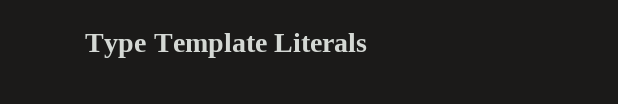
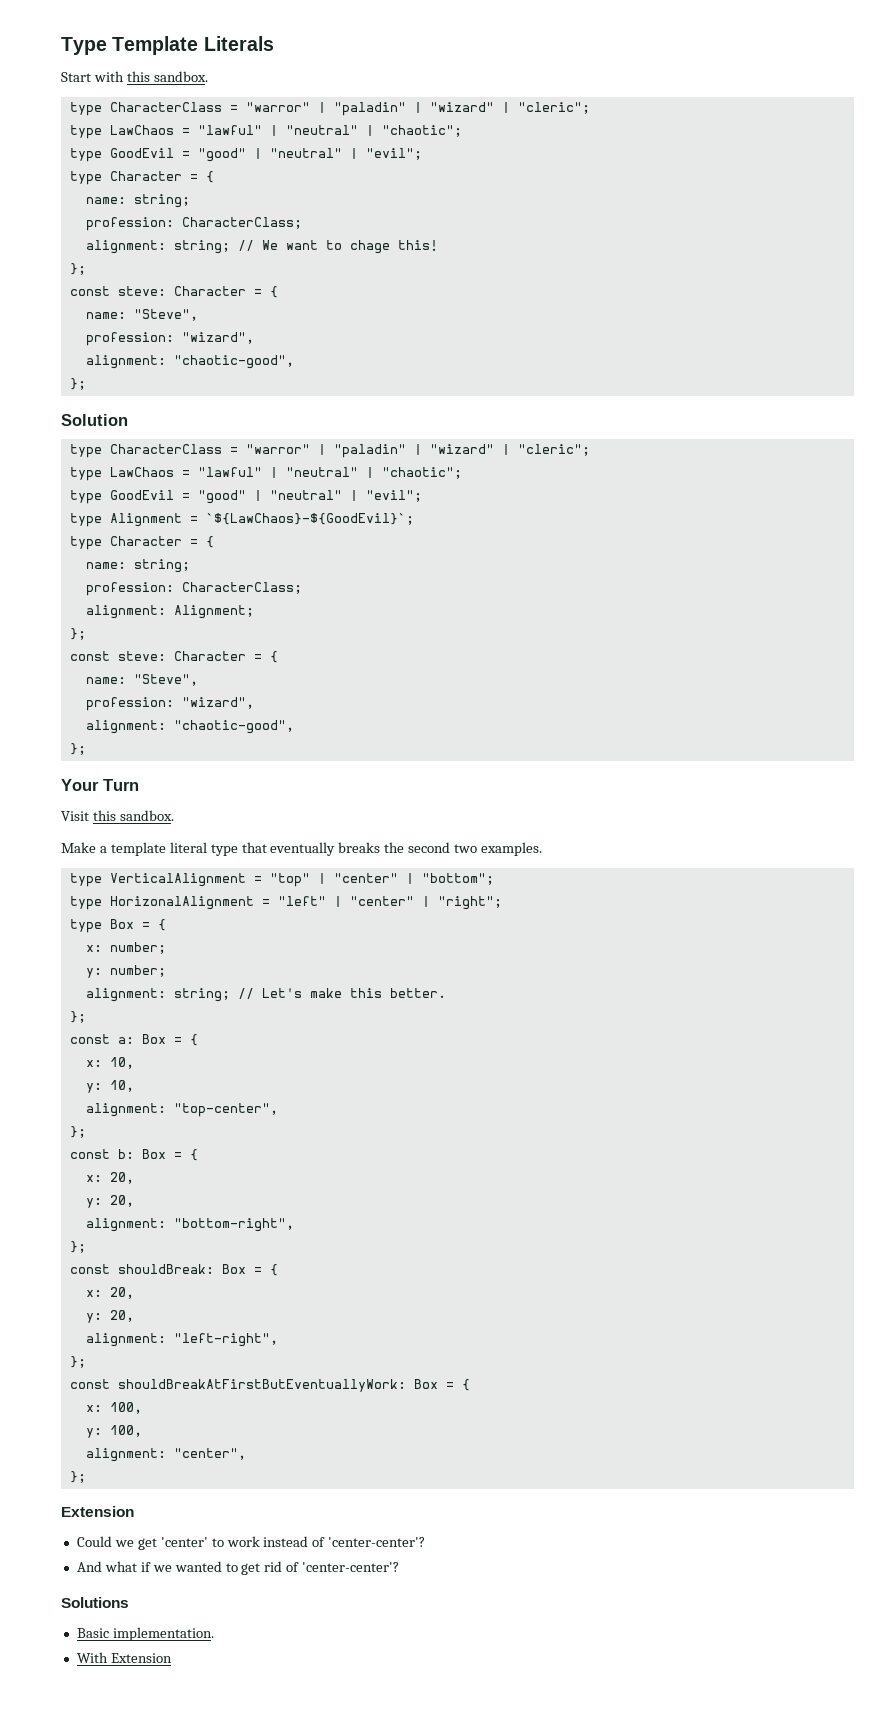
+ Start with this sandbox.
+ type CharacterClass = "warror" | "paladin" | "wizard" | "cleric";
+ type LawChaos = "lawful" | "neutral" | "chaotic";
+ type GoodEvil = "good" | "neutral" | "evil";
+ type Character = {
+ name: string;
+ profession: CharacterClass;
+ alignment: string; // We want to chage this!
+ };
+ const steve: Character = {
+ name: "Steve",
+ profession: "wizard",
+ alignment: "chaotic-good",
+ };
+ Solution
+ type CharacterClass = "warror" | "paladin" | "wizard" | "cleric";
+ type LawChaos = "lawful" | "neutral" | "chaotic";
+ type GoodEvil = "good" | "neutral" | "evil";
+ type Alignment = `${LawChaos}-${GoodEvil}`;
+ type Character = {
+ name: string;
+ profession: CharacterClass;
+ alignment: Alignment;
+ };
+ const steve: Character = {
+ name: "Steve",
+ profession: "wizard",
+ alignment: "chaotic-good",
+ };
+ Your Turn
+ Visit this sandbox.
+ Make a template literal type that eventually breaks the second two examples.
+ type VerticalAlignment = "top" | "center" | "bottom";
+ type HorizonalAlignment = "left" | "center" | "right";
+ type Box = {
+ x: number;
+ y: number;
+ alignment: string; // Let's make this better.
+ };
+ const a: Box = {
+ x: 10,
+ y: 10,
+ alignment: "top-center",
+ };
+ const b: Box = {
+ x: 20,
+ y: 20,
+ alignment: "bottom-right",
+ };
+ const shouldBreak: Box = {
+ x: 20,
+ y: 20,
+ alignment: "left-right",
+ };
+ const shouldBreakAtFirstButEventuallyWork: Box = {
+ x: 100,
+ y: 100,
+ alignment: "center",
+ };
+ Extension
+ Could we get 'center' to work instead of 'center-center'?
+ And what if we wanted to get rid of 'center-center'?
+ Solutions
+ Basic implementation.
+ With Extension

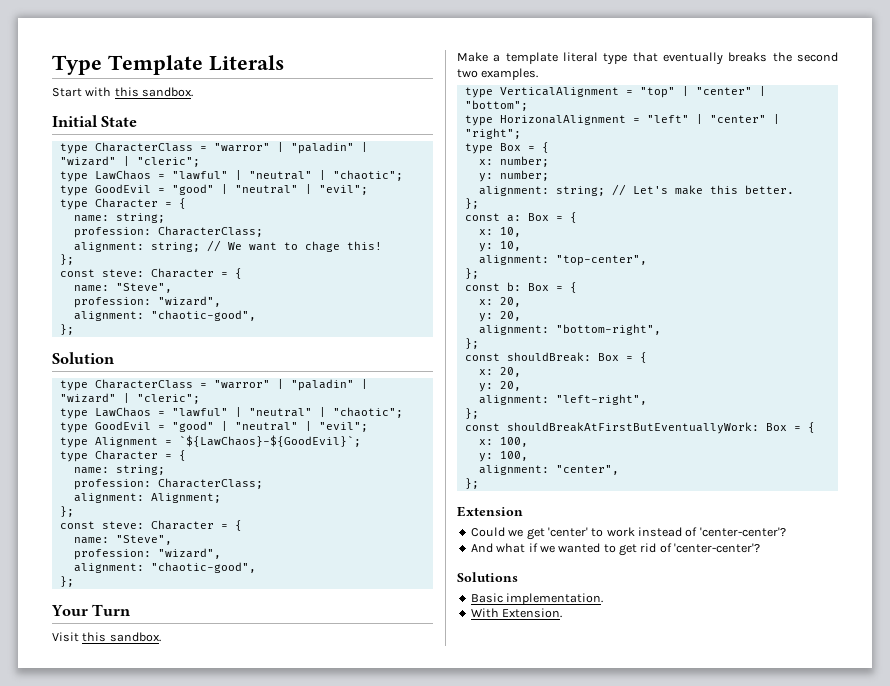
+ Initial State
- With Extension
+ With Extension.

